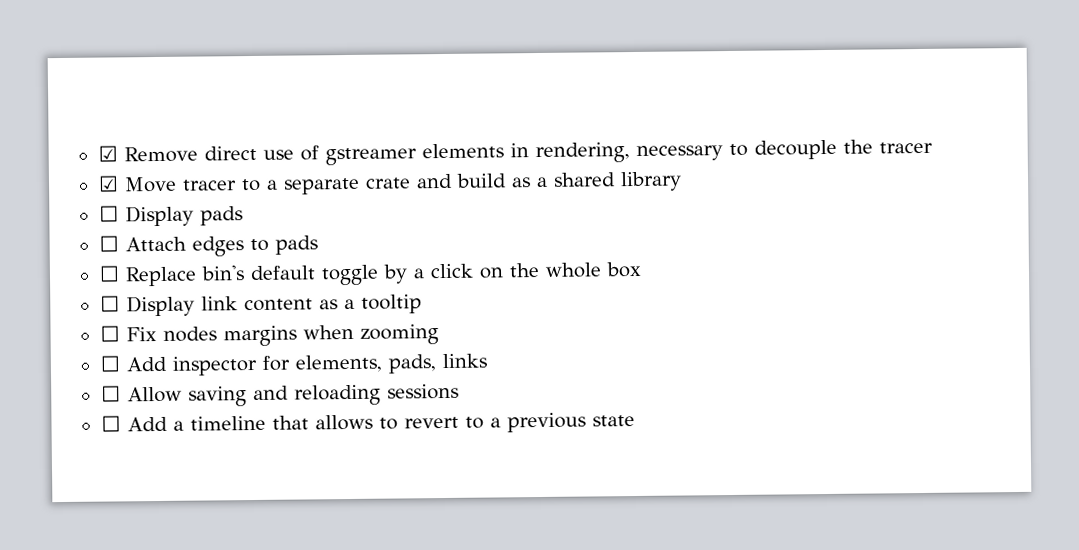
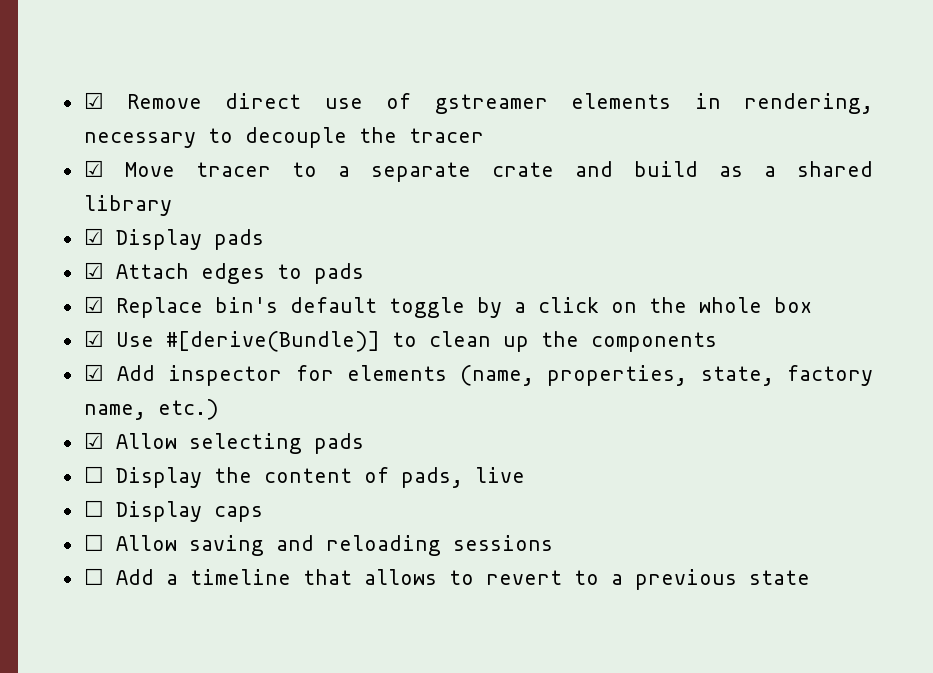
- ☐ Display pads
+ ☑ Display pads
- ☐ Attach edges to pads
+ ☑ Attach edges to pads
- ☐ Replace bin's default toggle by a click on the whole box
+ ☑ Replace bin's default toggle by a click on the whole box
- ☐ Display link content as a tooltip
- ☐ Fix nodes margins when zooming
- ☐ Add inspector for elements, pads, links
+ ☑ Use #[derive(Bundle)] to clean up the components
+ ☑ Add inspector for elements (name, properties, state, factory name, etc.)
+ ☑ Allow selecting pads
+ ☐ Display the content of pads, live
+ ☐ Display caps

